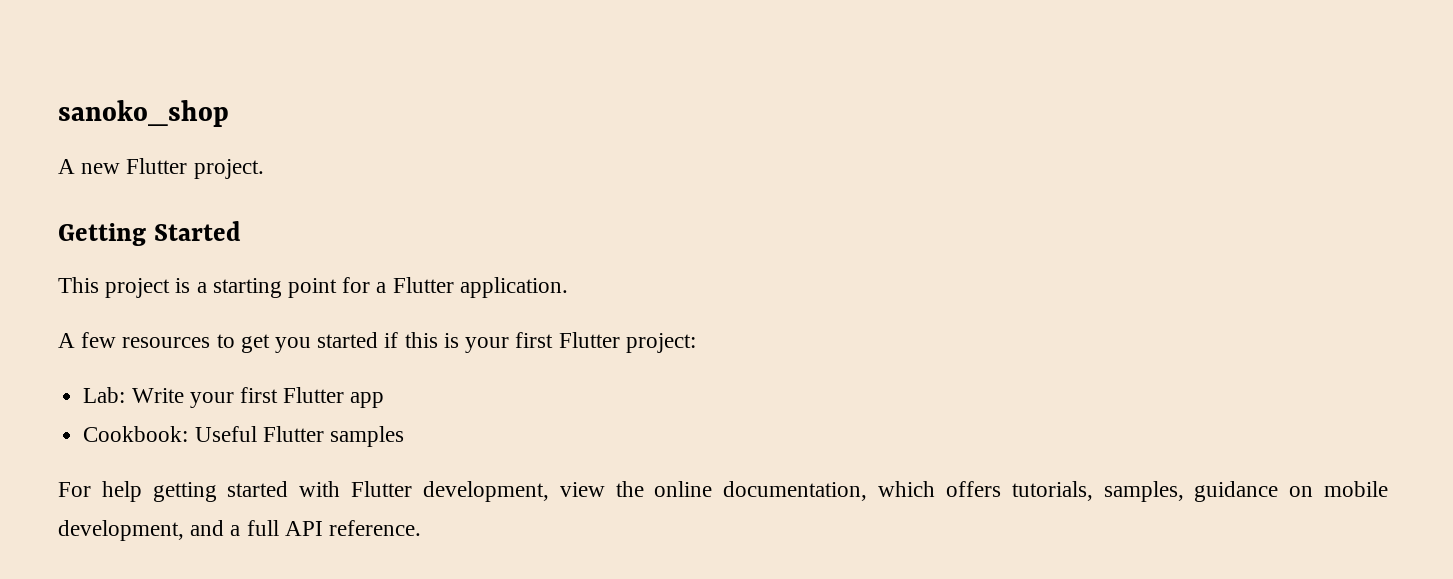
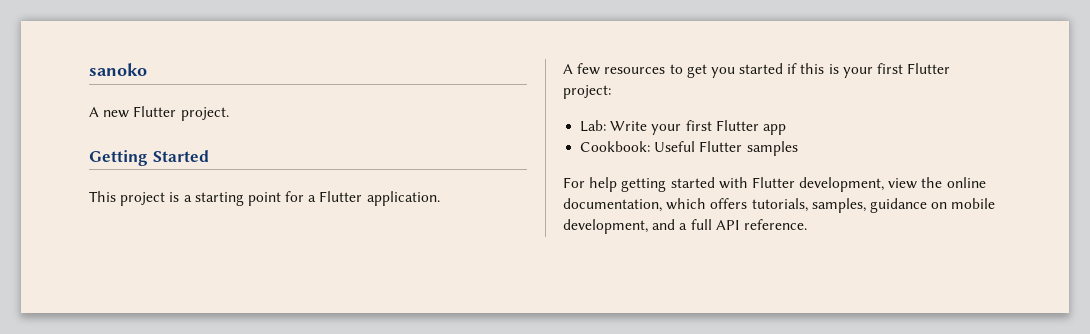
- sanoko_shop
+ sanoko

